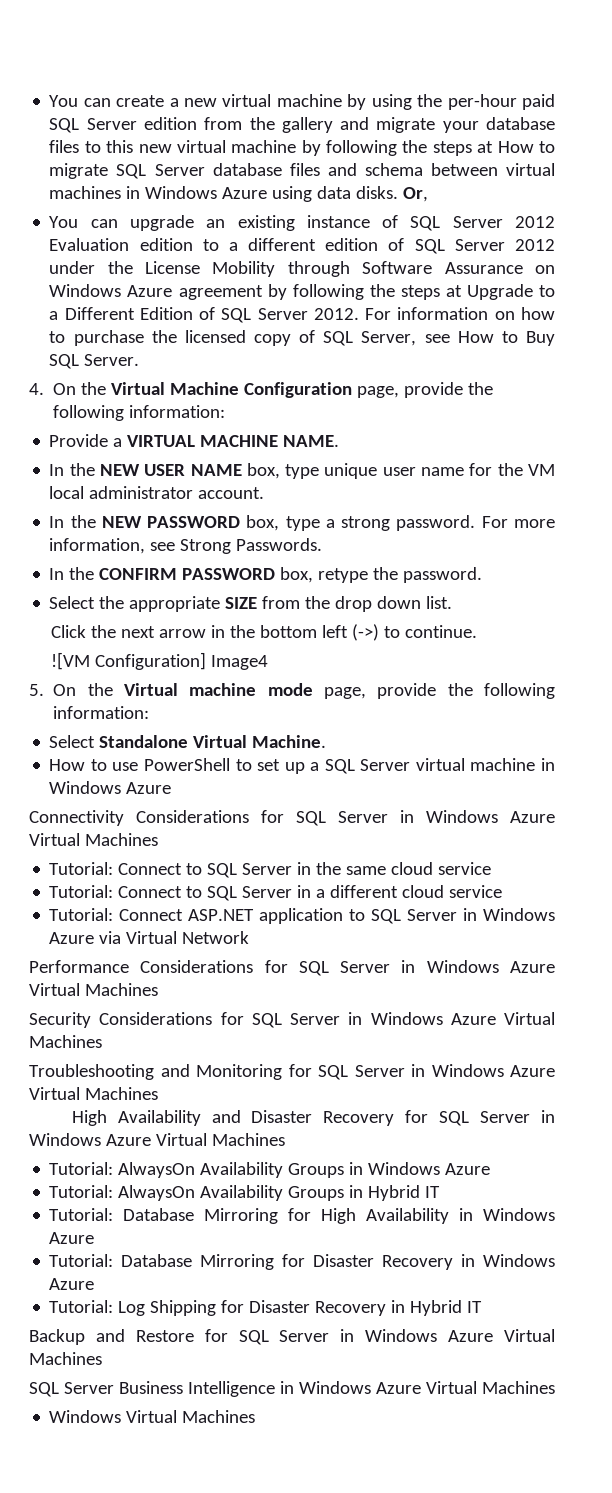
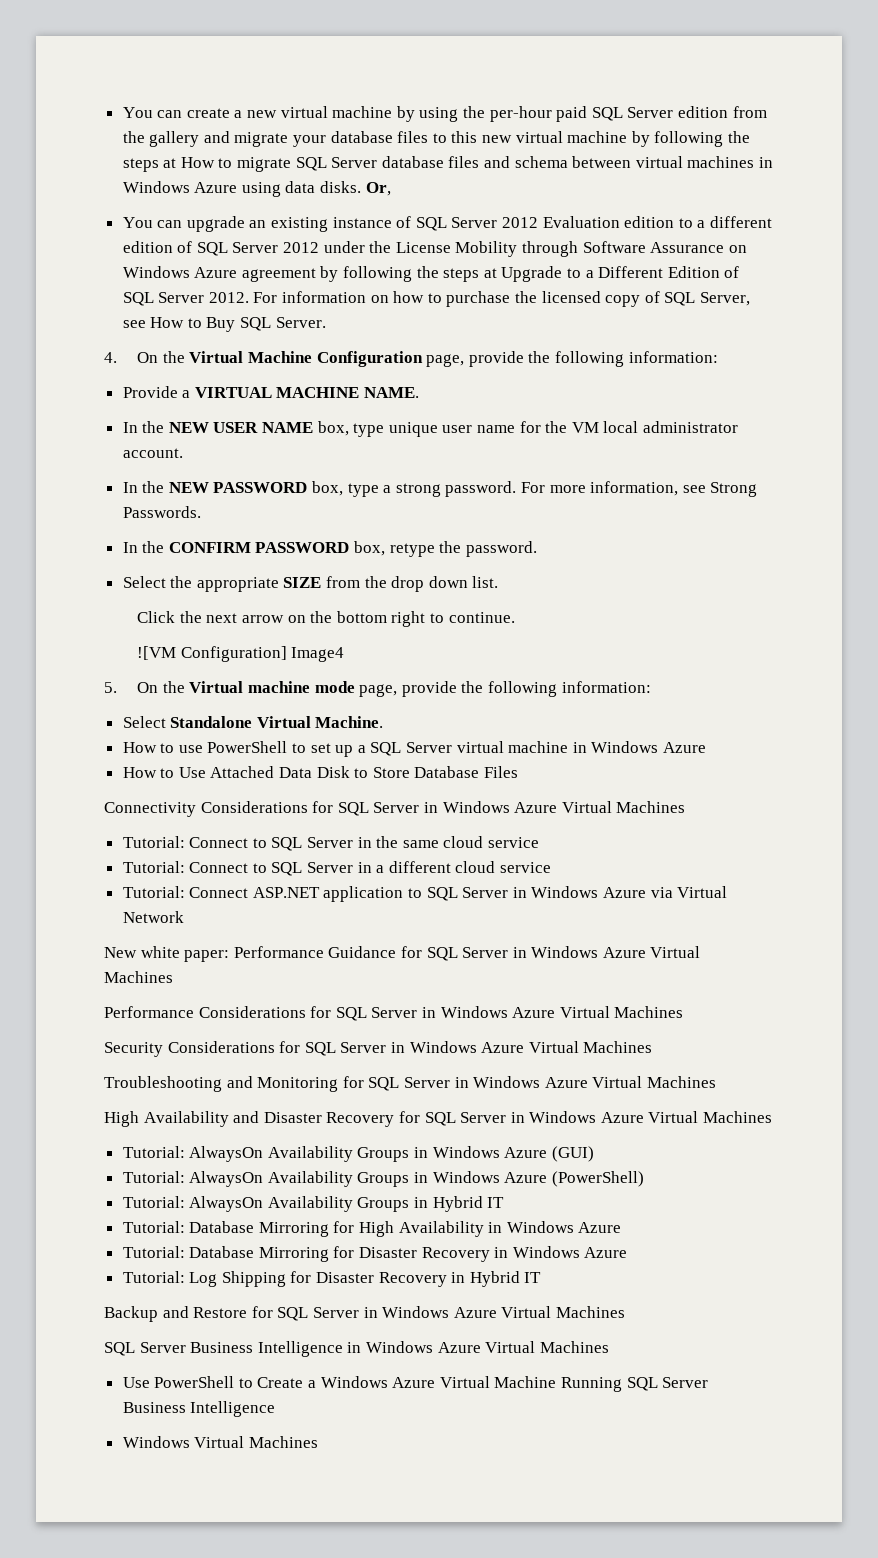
- Click the next arrow in the bottom left (->) to continue.
+ Click the next arrow on the bottom right to continue.
+ How to Use Attached Data Disk to Store Database Files
+ New white paper: Performance Guidance for SQL Server in Windows Azure Virtual Machines
- Tutorial: AlwaysOn Availability Groups in Windows Azure
+ Tutorial: AlwaysOn Availability Groups in Windows Azure (GUI)
+ Tutorial: AlwaysOn Availability Groups in Windows Azure (PowerShell)
+ Use PowerShell to Create a Windows Azure Virtual Machine Running SQL Server Business Intelligence

